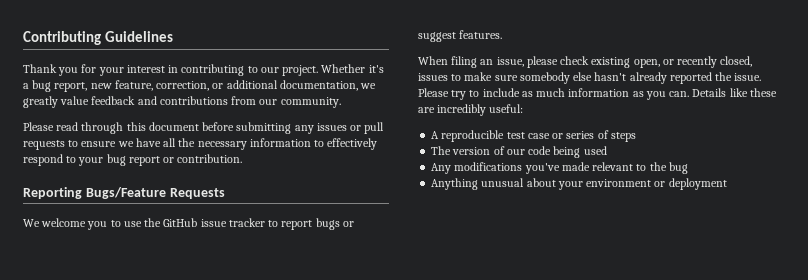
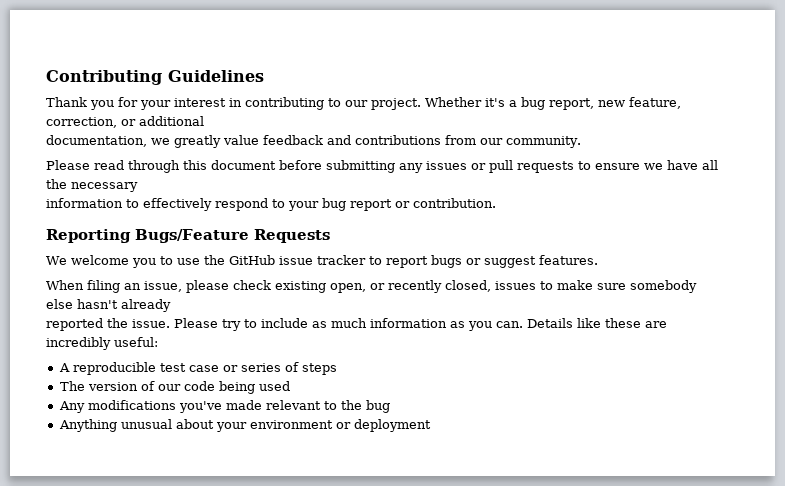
- Whether it's a bug report, new feature, correction, or additional documentation, we greatly value feedback and contributions from our community.
+ Whether it's a bug report, new feature, correction, or additional
+ documentation, we greatly value feedback and contributions from our community.
- Please read through this document before submitting any issues or pull requests to ensure we have all the necessary information to effectively respond to your bug report or contribution.
+ Please read through this document before submitting any issues or pull requests to ensure we have all the necessary
+ information to effectively respond to your bug report or contribution.
- When filing an issue, please check existing open, or recently closed, issues to make sure somebody else hasn't already reported the issue.
+ When filing an issue, please check existing open, or recently closed, issues to make sure somebody else hasn't already
+ reported the issue.

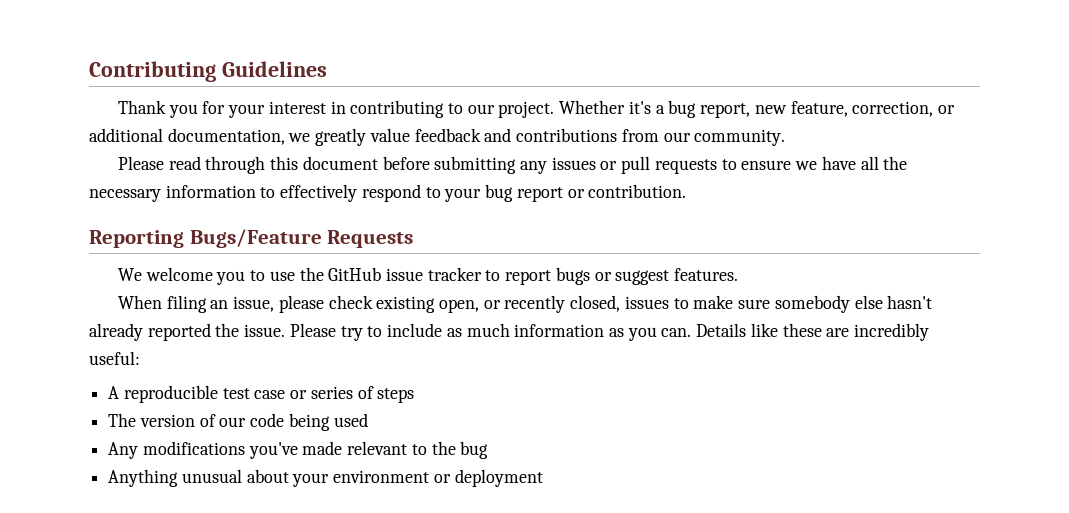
- Whether it's a bug report, new feature, correction, or additional
- documentation, we greatly value feedback and contributions from our community.
+ Whether it's a bug report, new feature, correction, or additional documentation, we greatly value feedback and contributions from our community.
- Please read through this document before submitting any issues or pull requests to ensure we have all the necessary
- information to effectively respond to your bug report or contribution.
+ Please read through this document before submitting any issues or pull requests to ensure we have all the necessary information to effectively respond to your bug report or contribution.
- When filing an issue, please check existing open, or recently closed, issues to make sure somebody else hasn't already
- reported the issue.
+ When filing an issue, please check existing open, or recently closed, issues to make sure somebody else hasn't already reported the issue.

